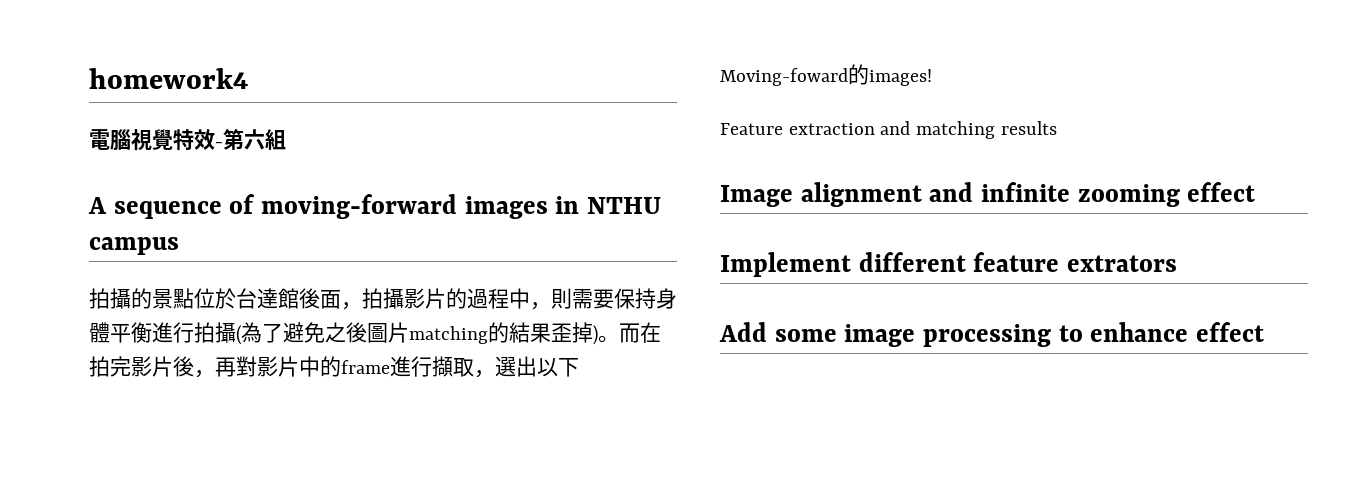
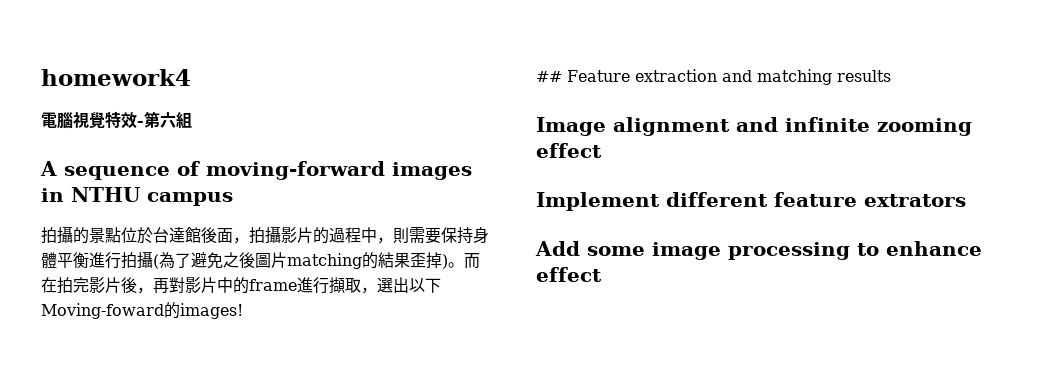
- Feature extraction and matching results
+ ## Feature extraction and matching results

